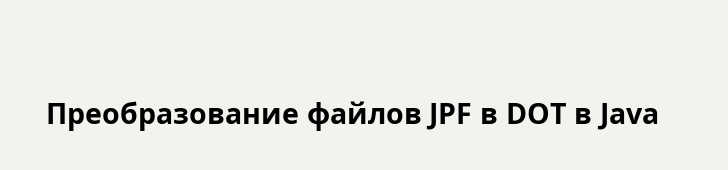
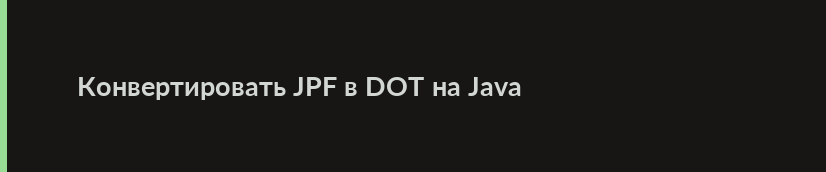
- Преобразование файлов JPF в DOT в Java
+ Конвертировать JPF в DOT на Java

